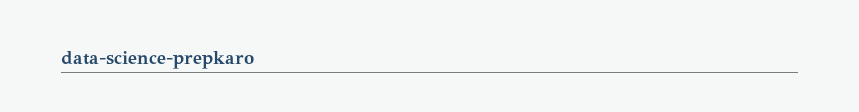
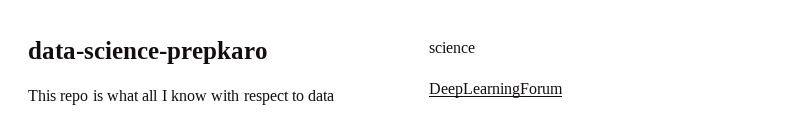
+ This repo is what all I know with respect to data science
+ DeepLearningForum

